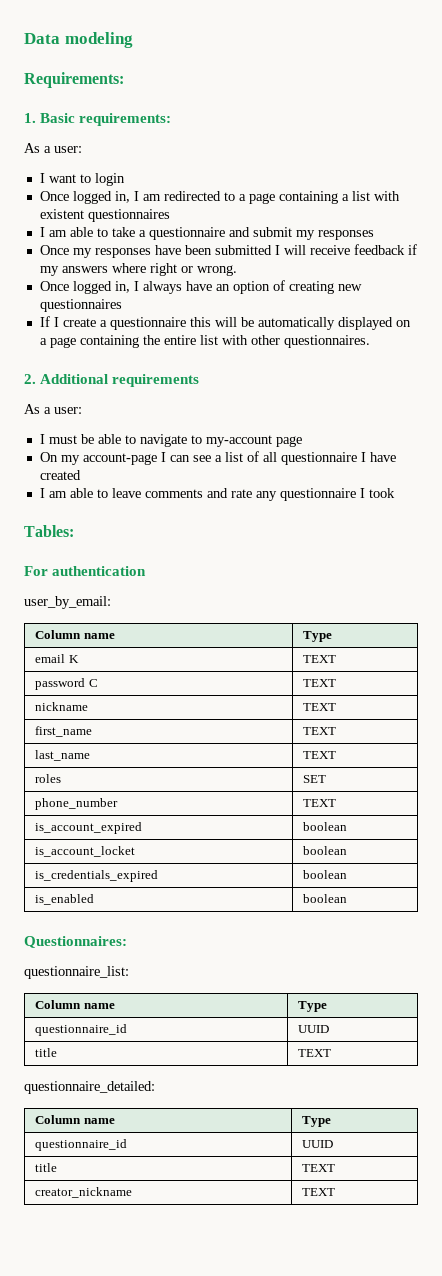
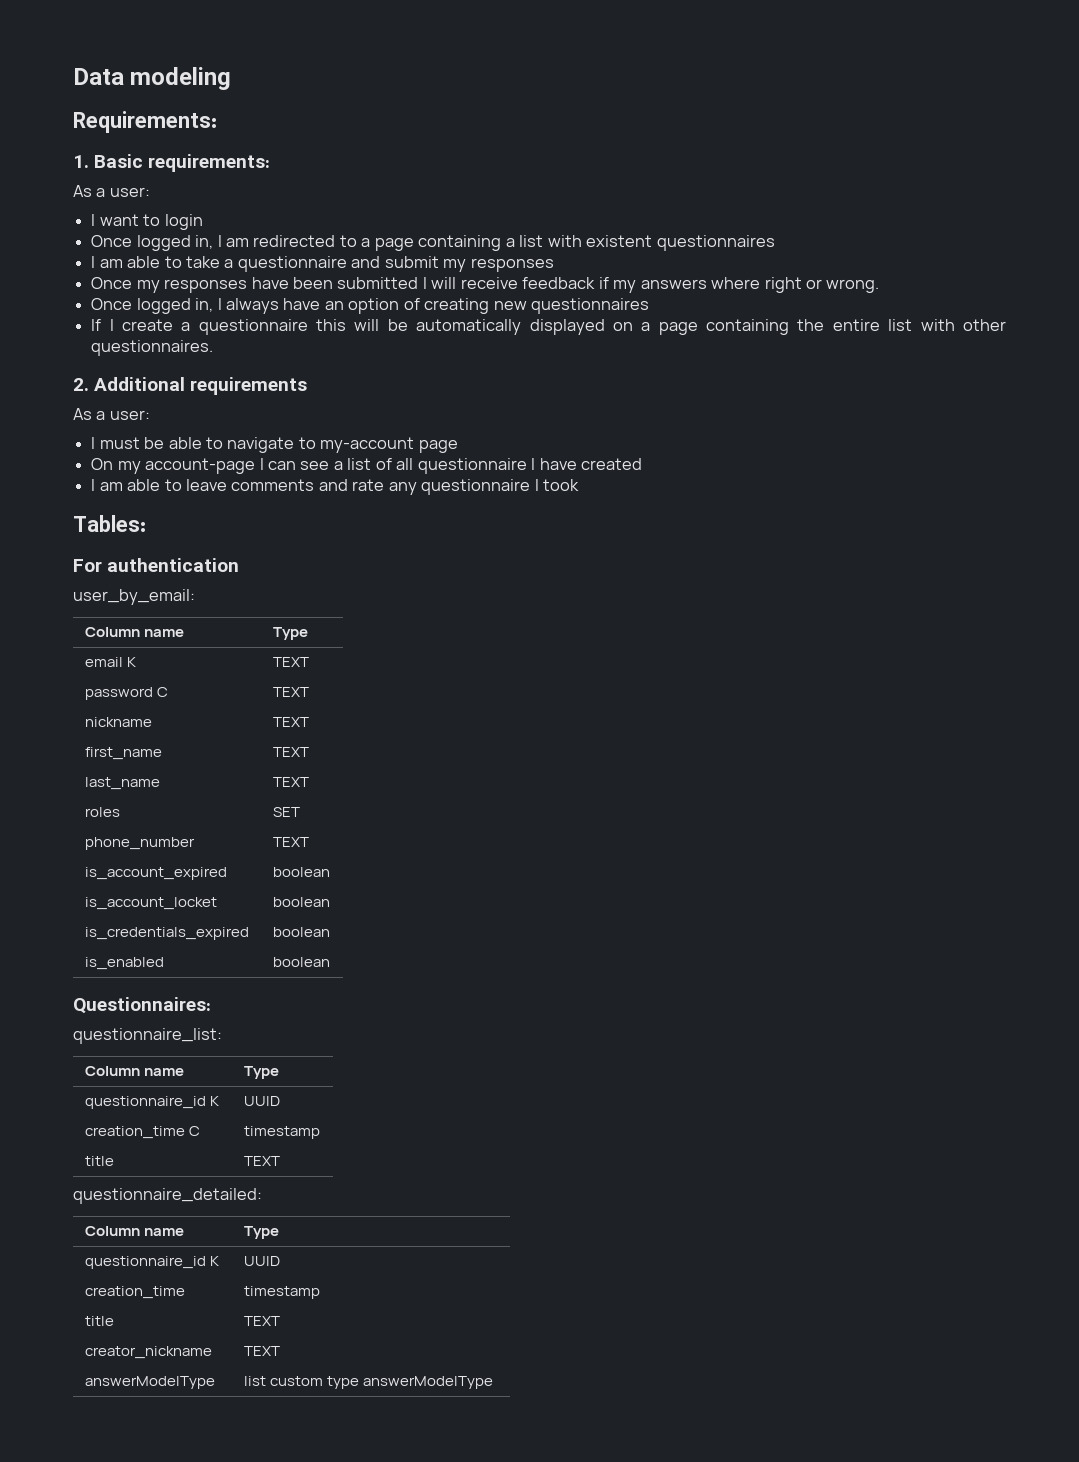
  questionnaire_list:
  Column name | Type
- questionnaire_id | UUID
+ questionnaire_id K | UUID
+ creation_time C | timestamp
  questionnaire_detailed:
  Column name | Type
- questionnaire_id | UUID
+ questionnaire_id K | UUID
+ creation_time | timestamp
+ answerModelType | list custom type answerModelType

